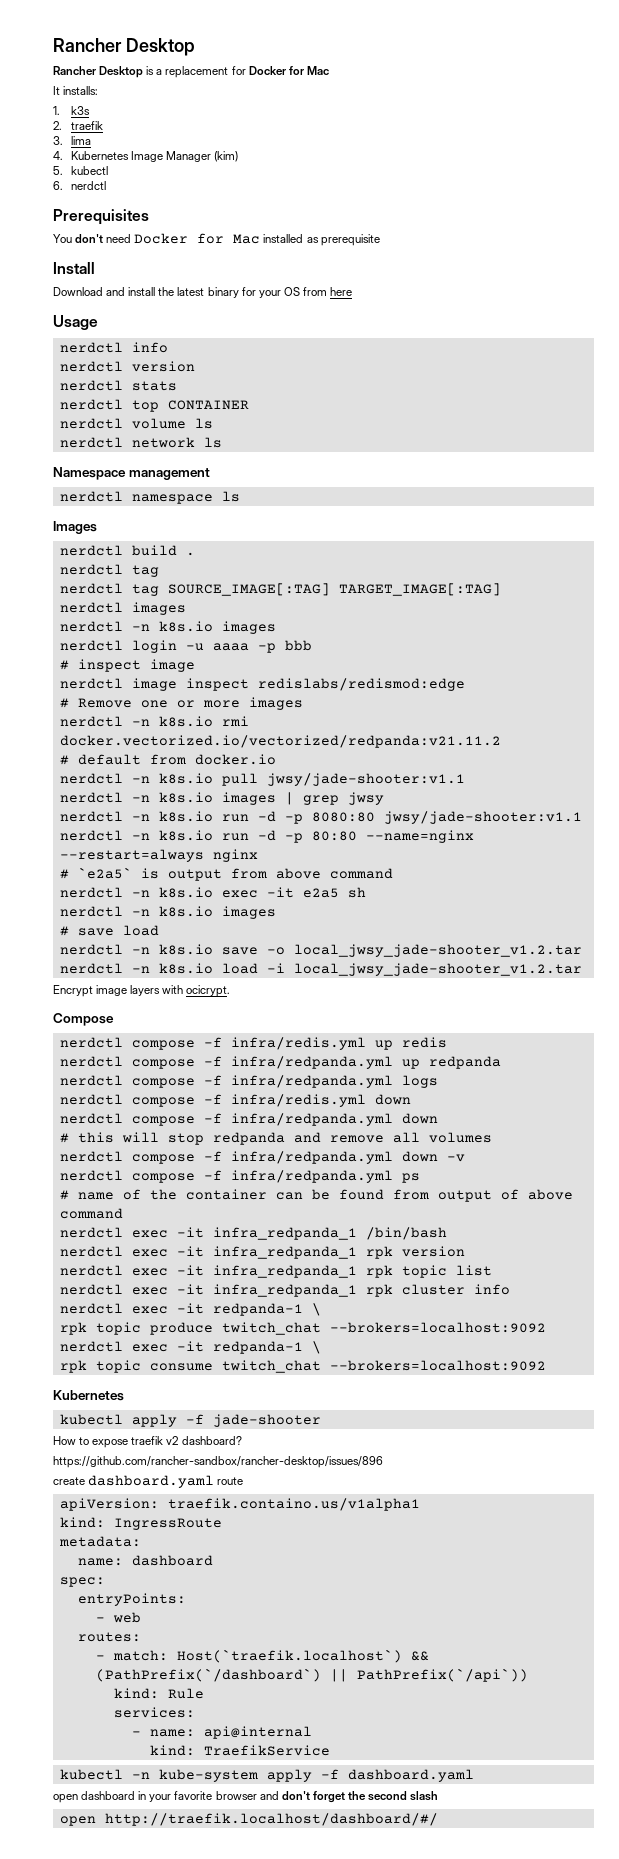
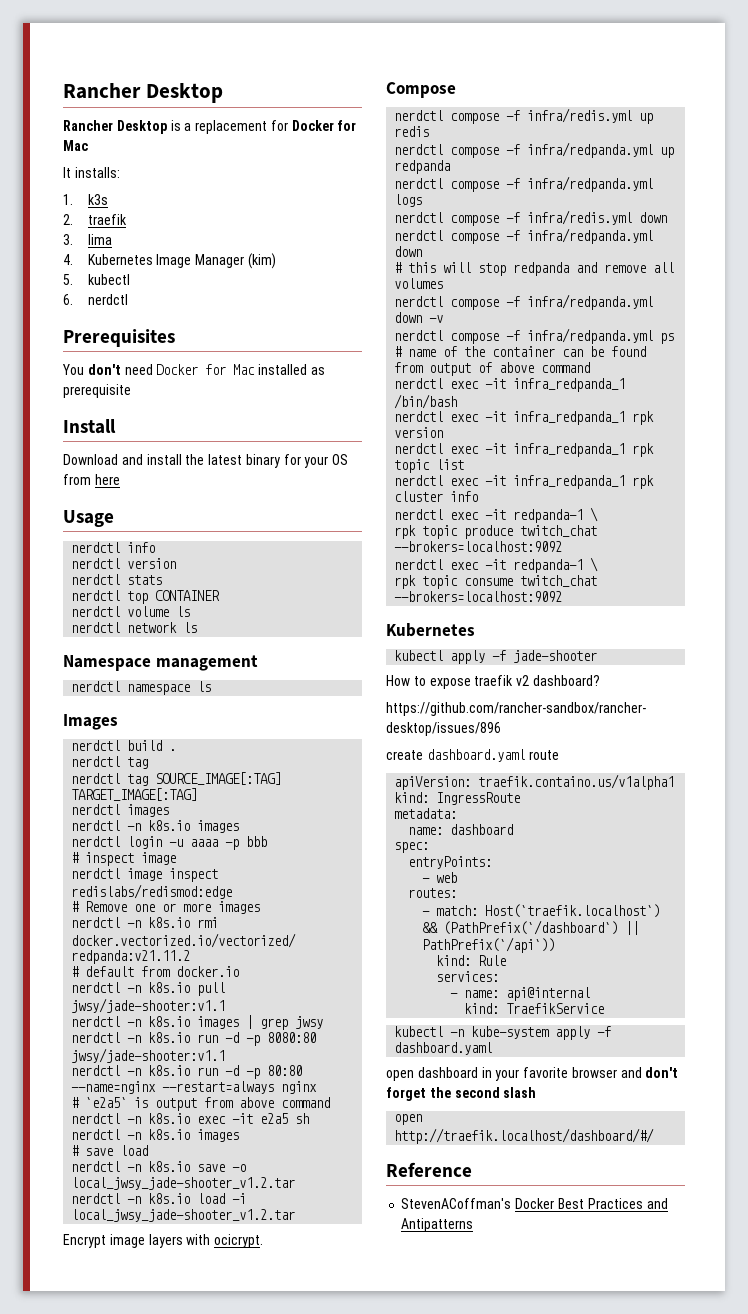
+ Reference
+ StevenACoffman's Docker Best Practices and Antipatterns

